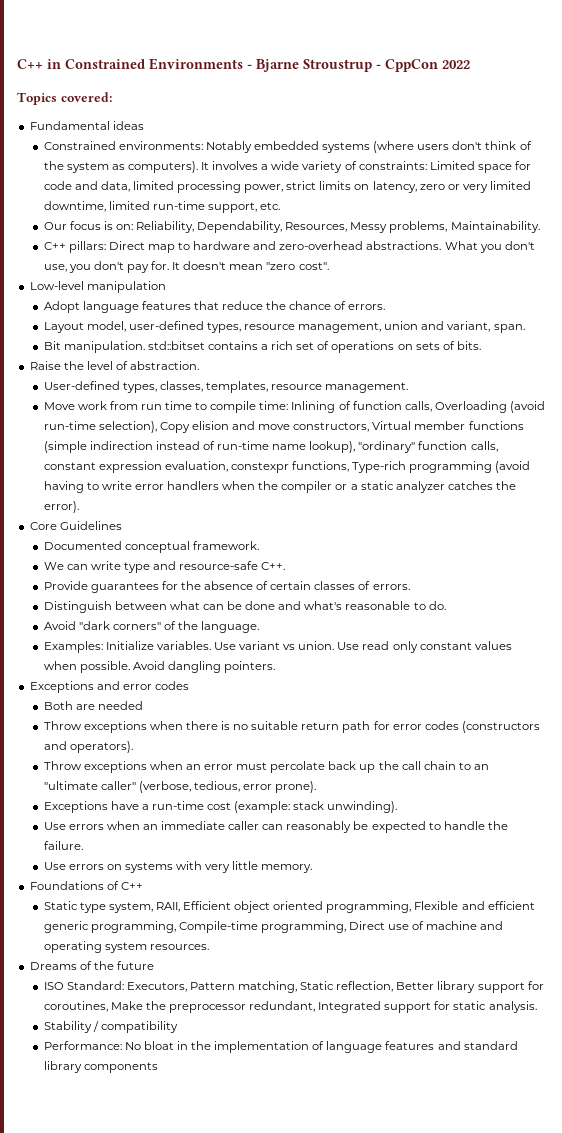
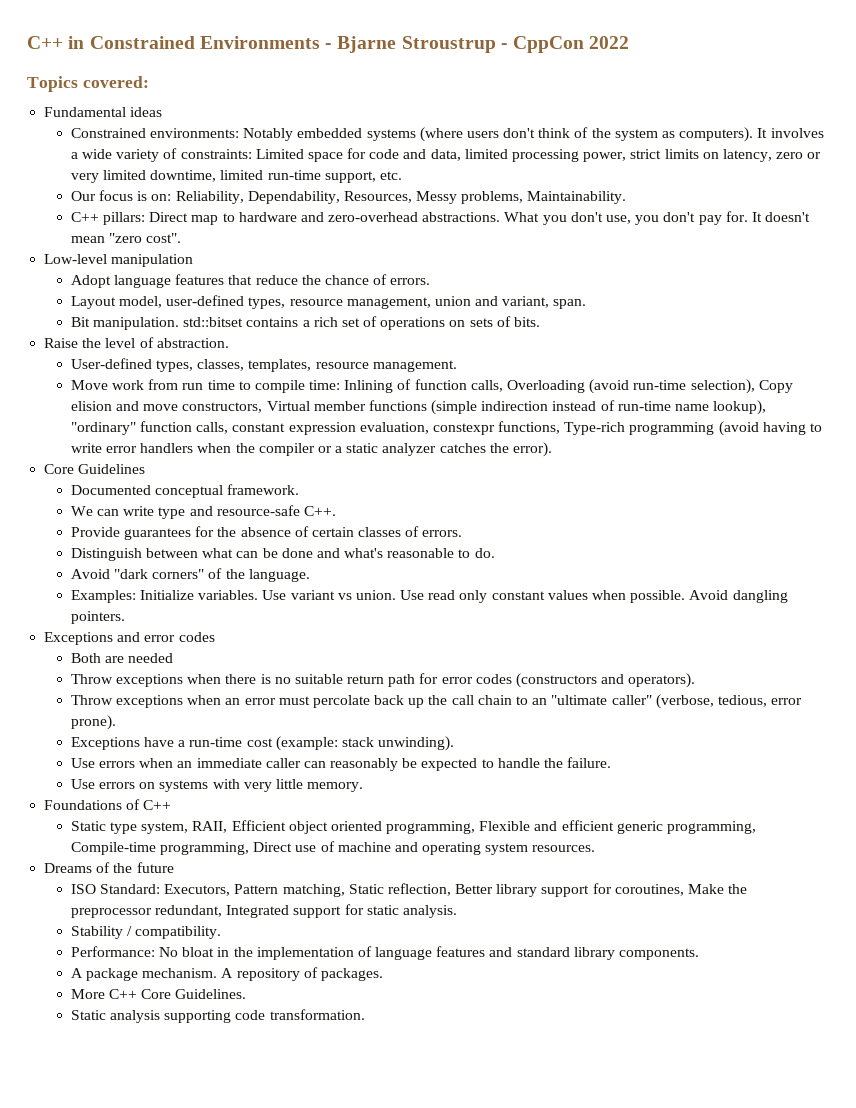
- Stability / compatibility
+ Stability / compatibility.
- Performance: No bloat in the implementation of language features and standard library components
+ Performance: No bloat in the implementation of language features and standard library components.
+ A package mechanism. A repository of packages.
+ More C++ Core Guidelines.
+ Static analysis supporting code transformation.

